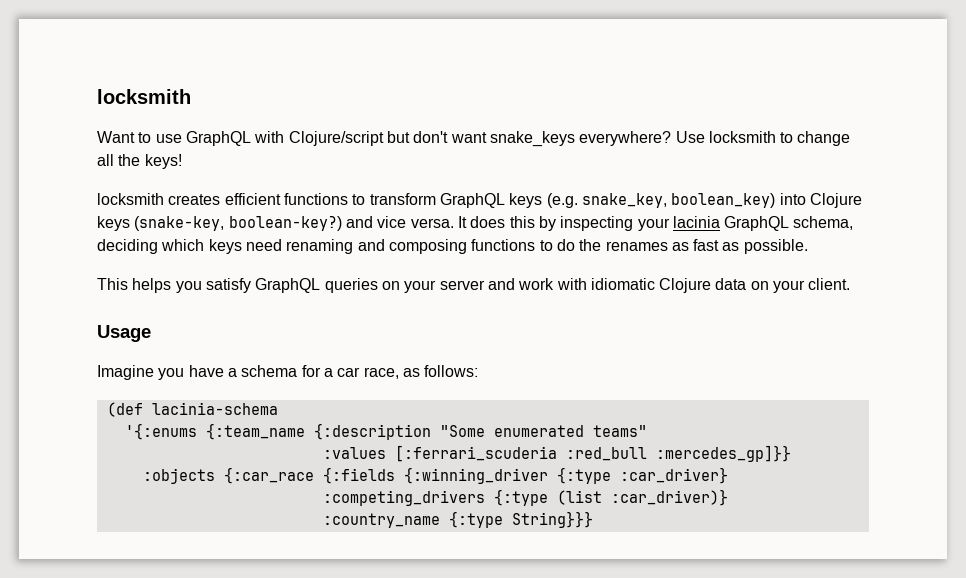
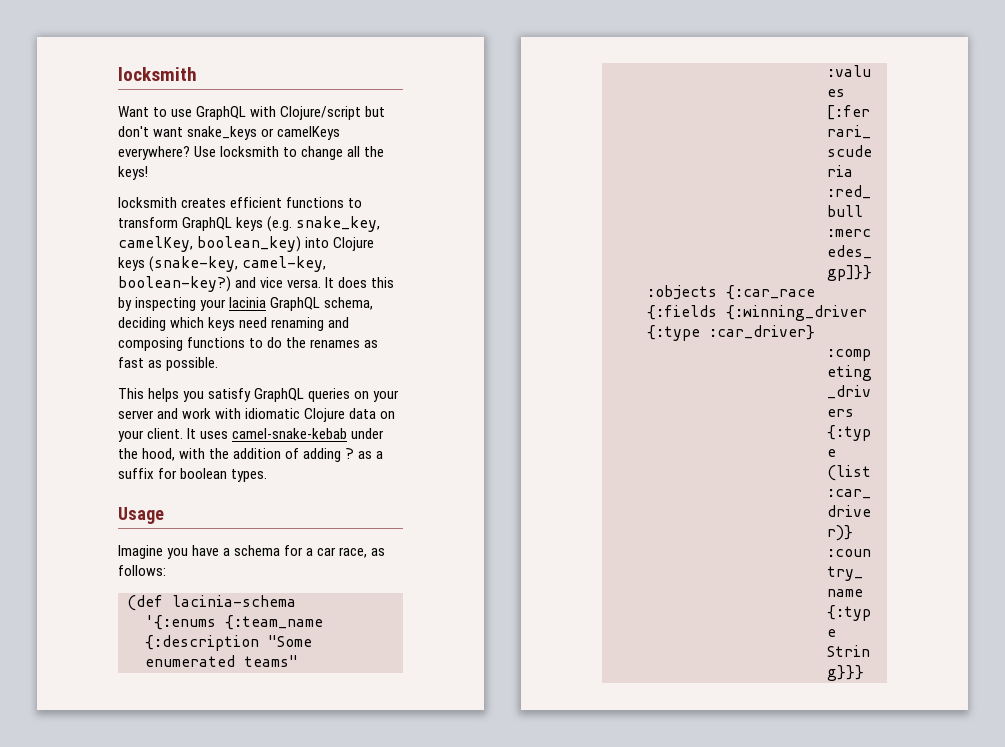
- Want to use GraphQL with Clojure/script but don't want snake_keys everywhere?
+ Want to use GraphQL with Clojure/script but don't want snake_keys or camelKeys everywhere?
- locksmith creates efficient functions to transform GraphQL keys (e.g. snake_key, boolean_key) into Clojure keys (snake-key, boolean-key?) and vice versa.
+ locksmith creates efficient functions to transform GraphQL keys (e.g. snake_key, camelKey, boolean_key) into Clojure keys (snake-key, camel-key, boolean-key?) and vice versa.
+ It uses camel-snake-kebab under the hood, with the addition of adding ? as a suffix for boolean types.

